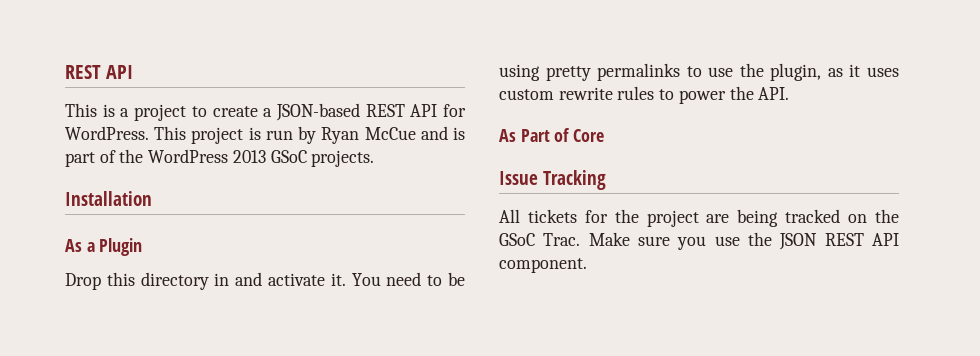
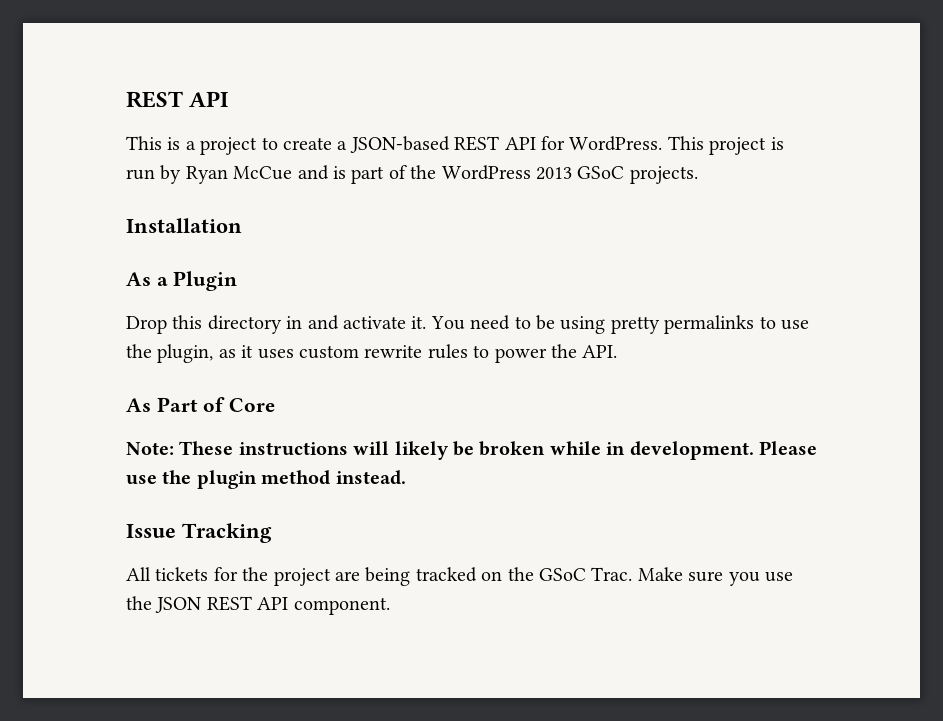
+ Note: These instructions will likely be broken while in development. Please use the plugin method instead.

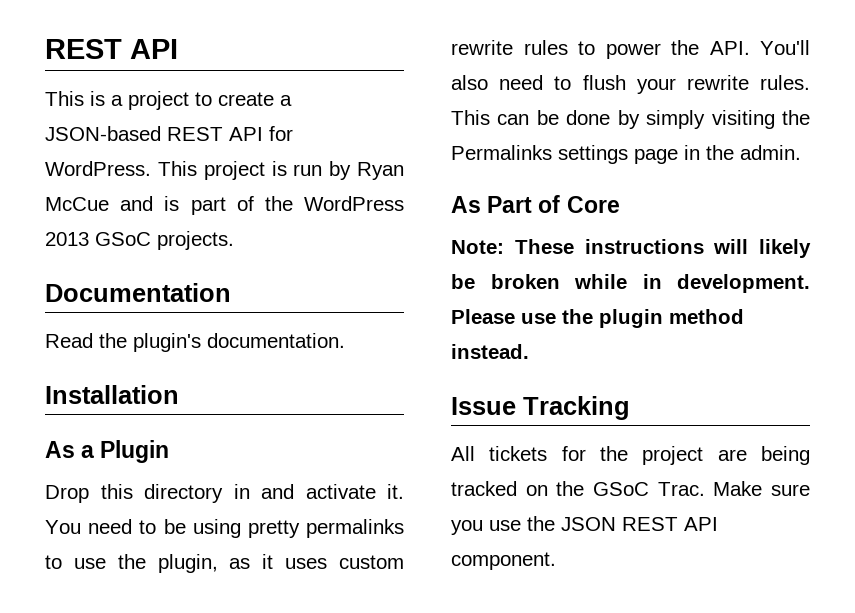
+ Documentation
+ Read the plugin's documentation.
- You need to be using pretty permalinks to use the plugin, as it uses custom rewrite rules to power the API.
+ You need to be using pretty permalinks to use the plugin, as it uses custom rewrite rules to power the API. You'll also need to flush your rewrite rules. This can be done by simply visiting the Permalinks settings page in the admin.

